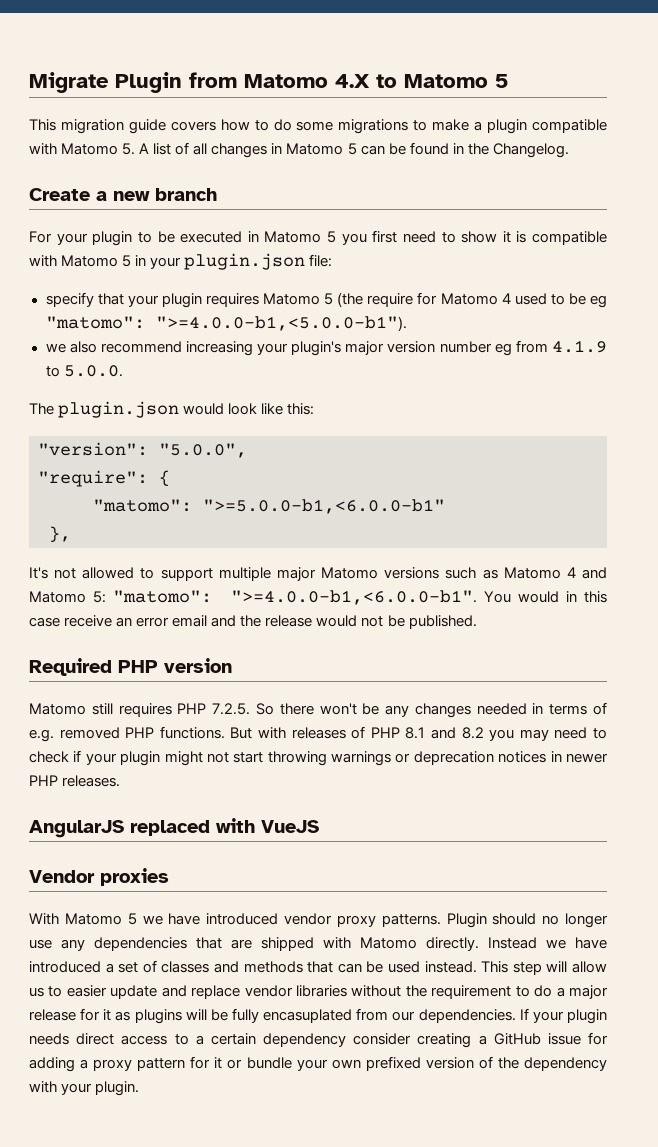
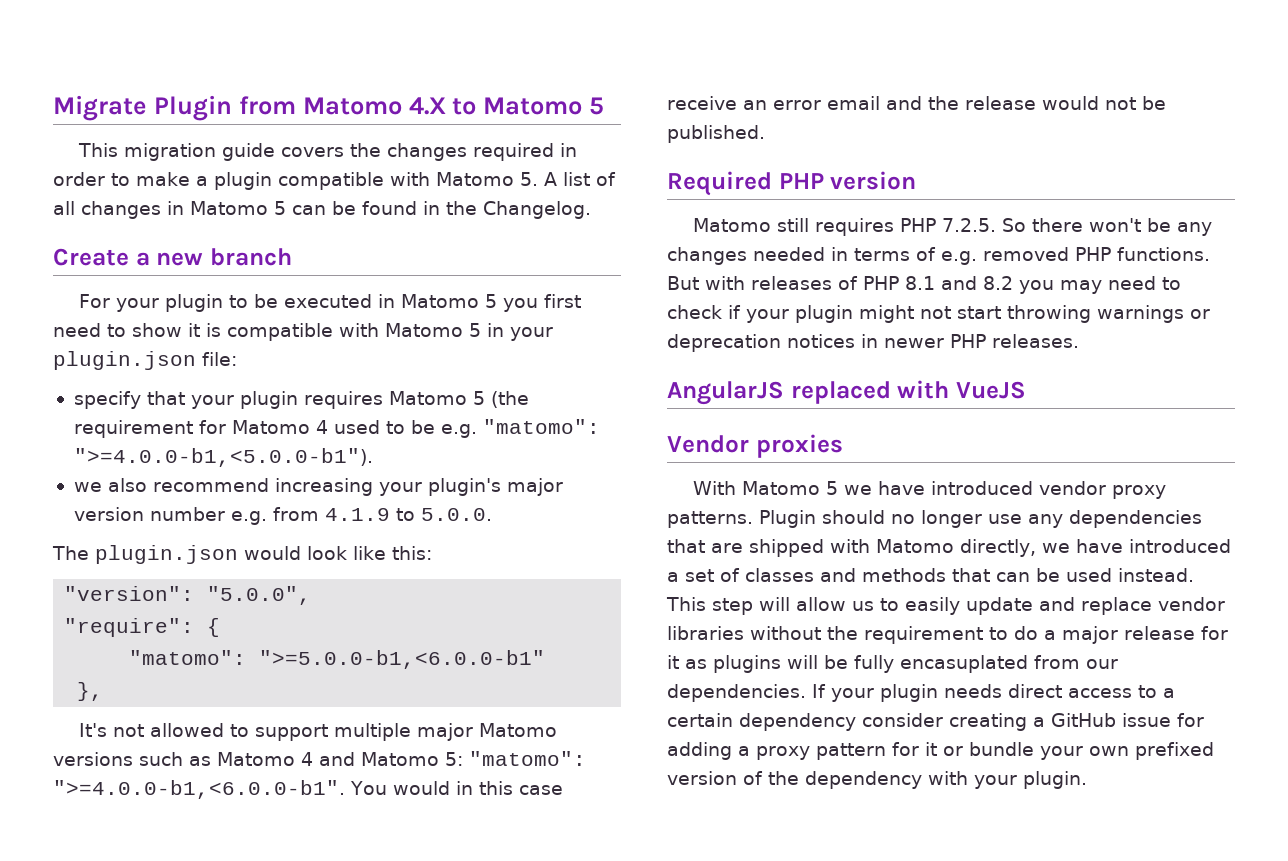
- This migration guide covers how to do some migrations to make a plugin compatible with Matomo 5. A list of all changes in Matomo 5 can be found in the Changelog.
+ This migration guide covers the changes required in order to make a plugin compatible with Matomo 5. A list of all changes in Matomo 5 can be found in the Changelog.
- specify that your plugin requires Matomo 5 (the require for Matomo 4 used to be eg "matomo": ">=4.0.0-b1,<5.0.0-b1").
+ specify that your plugin requires Matomo 5 (the requirement for Matomo 4 used to be e.g. "matomo": ">=4.0.0-b1,<5.0.0-b1").
- we also recommend increasing your plugin's major version number eg from 4.1.9 to 5.0.0.
+ we also recommend increasing your plugin's major version number e.g. from 4.1.9 to 5.0.0.
- Plugin should no longer use any dependencies that are shipped with Matomo directly. Instead we have introduced a set of classes and methods that can be used instead.
+ Plugin should no longer use any dependencies that are shipped with Matomo directly, we have introduced a set of classes and methods that can be used instead.
- This step will allow us to easier update and replace vendor libraries without the requirement to do a major release for it as plugins will be fully encasuplated from our dependencies.
+ This step will allow us to easily update and replace vendor libraries without the requirement to do a major release for it as plugins will be fully encasuplated from our dependencies.

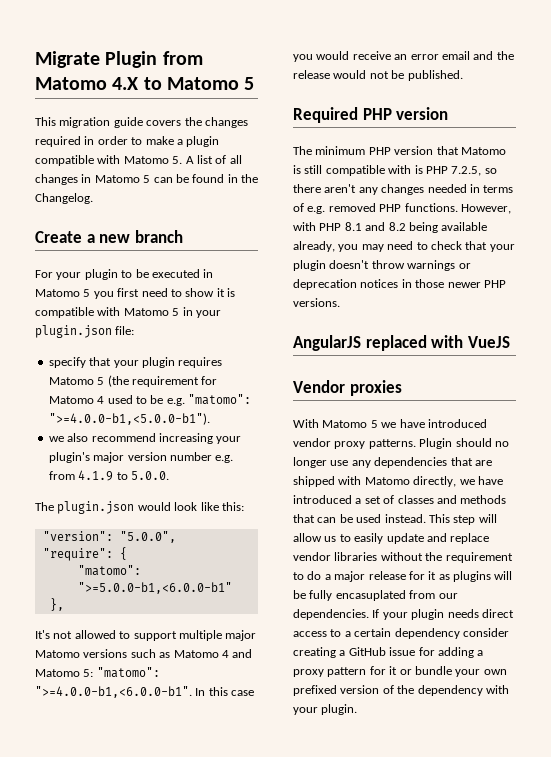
- It's not allowed to support multiple major Matomo versions such as Matomo 4 and Matomo 5: "matomo": ">=4.0.0-b1,<6.0.0-b1". You would in this case receive an error email and the release would not be published.
+ It's not allowed to support multiple major Matomo versions such as Matomo 4 and Matomo 5: "matomo": ">=4.0.0-b1,<6.0.0-b1". In this case you would receive an error email and the release would not be published.
- Matomo still requires PHP 7.2.5. So there won't be any changes needed in terms of e.g. removed PHP functions.
+ The minimum PHP version that Matomo is still compatible with is PHP 7.2.5, so there aren't any changes needed in terms of e.g. removed PHP functions.
- But with releases of PHP 8.1 and 8.2 you may need to check if your plugin might not start throwing warnings or deprecation notices in newer PHP releases.
+ However, with PHP 8.1 and 8.2 being available already, you may need to check that your plugin doesn't throw warnings or deprecation notices in those newer PHP versions.

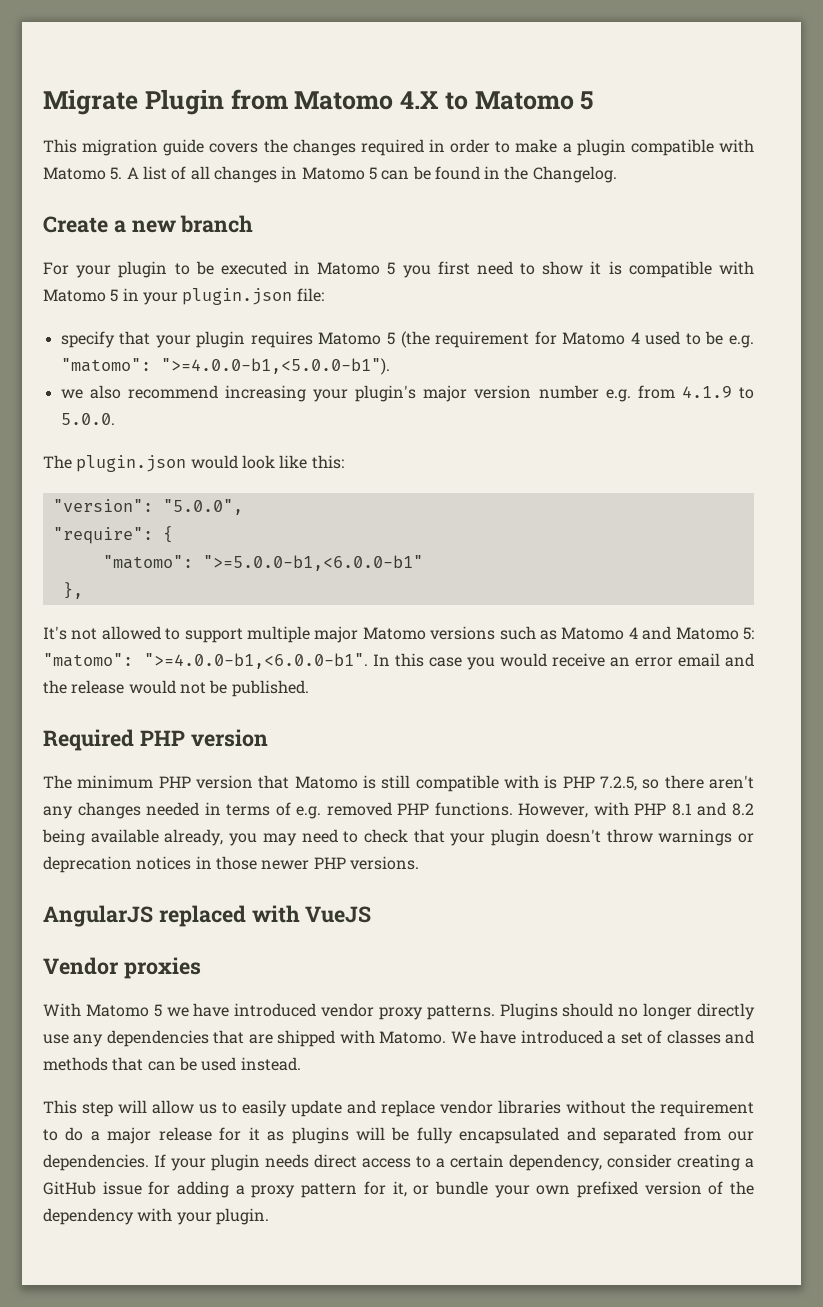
- Plugin should no longer use any dependencies that are shipped with Matomo directly, we have introduced a set of classes and methods that can be used instead. This step will allow us to easily update and replace vendor libraries without the requirement to do a major release for it as plugins will be fully encasuplated from our dependencies.
+ Plugins should no longer directly use any dependencies that are shipped with Matomo. We have introduced a set of classes and methods that can be used instead.
+ This step will allow us to easily update and replace vendor libraries without the requirement to do a major release for it as plugins will be fully encapsulated and separated from our dependencies.
- If your plugin needs direct access to a certain dependency consider creating a GitHub issue for adding a proxy pattern for it or bundle your own prefixed version of the dependency with your plugin.
+ If your plugin needs direct access to a certain dependency, consider creating a GitHub issue for adding a proxy pattern for it, or bundle your own prefixed version of the dependency with your plugin.

